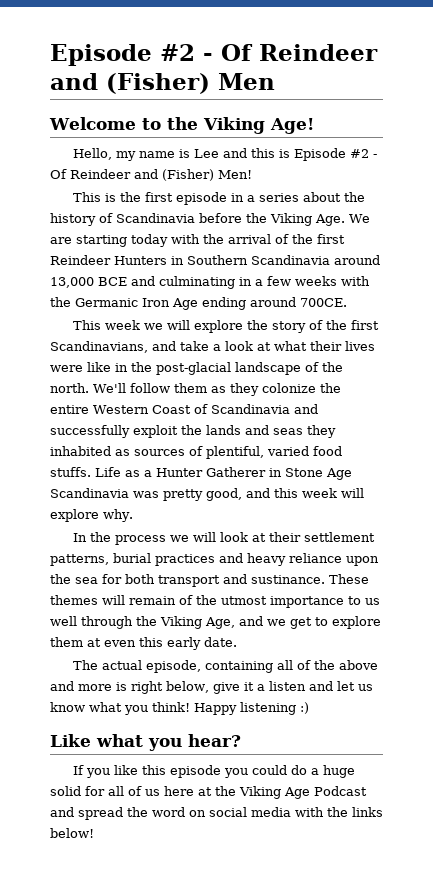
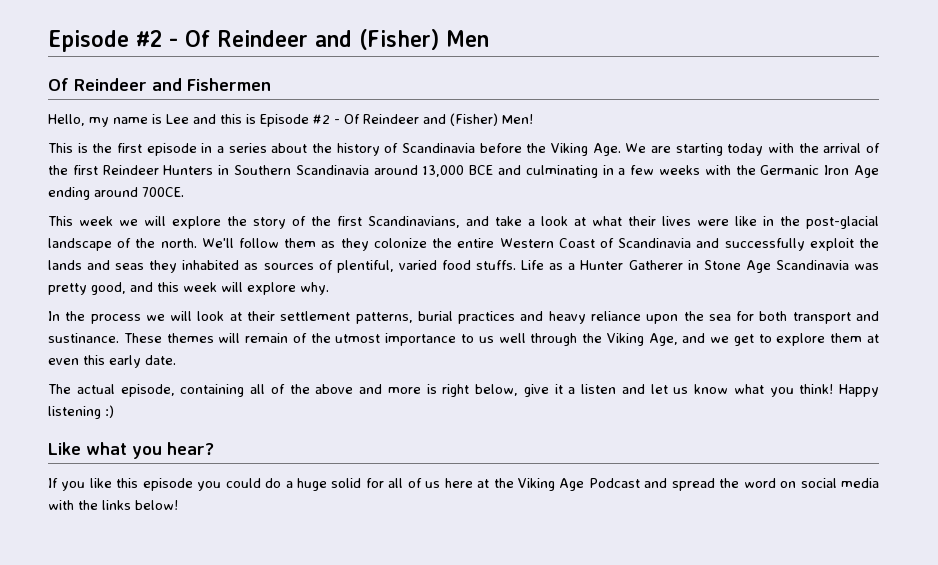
- Welcome to the Viking Age!
+ Of Reindeer and Fishermen

